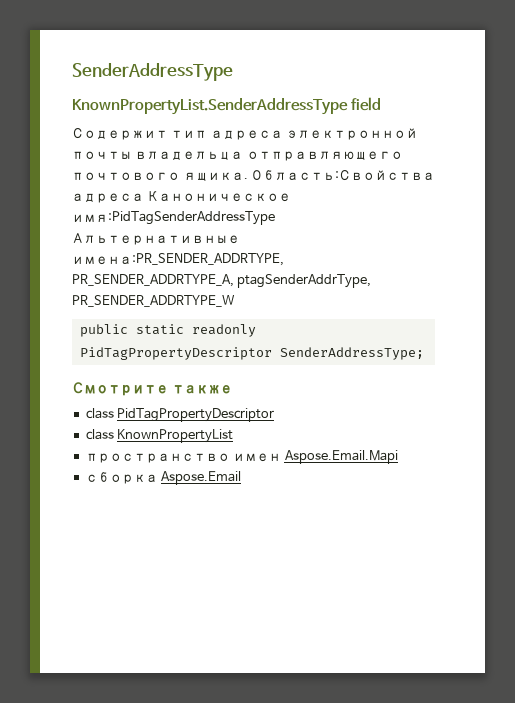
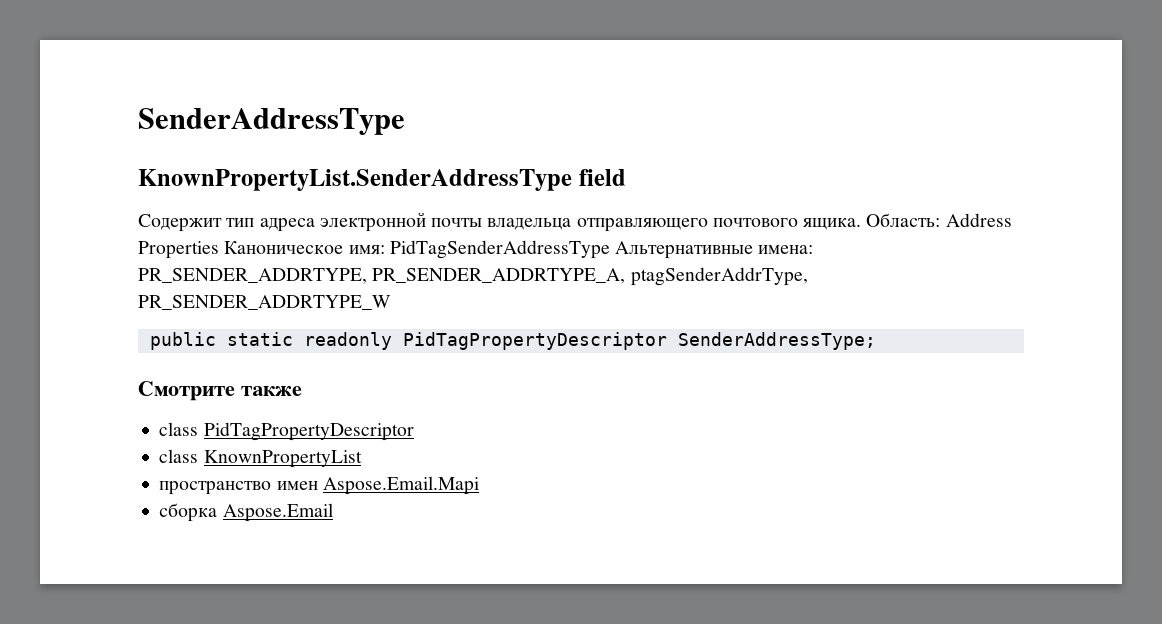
- Область:Свойства адреса Каноническое имя:PidTagSenderAddressType Альтернативные имена:PR_SENDER_ADDRTYPE, PR_SENDER_ADDRTYPE_A, ptagSenderAddrType, PR_SENDER_ADDRTYPE_W
+ Область: Address Properties Каноническое имя: PidTagSenderAddressType Альтернативные имена: PR_SENDER_ADDRTYPE, PR_SENDER_ADDRTYPE_A, ptagSenderAddrType, PR_SENDER_ADDRTYPE_W

